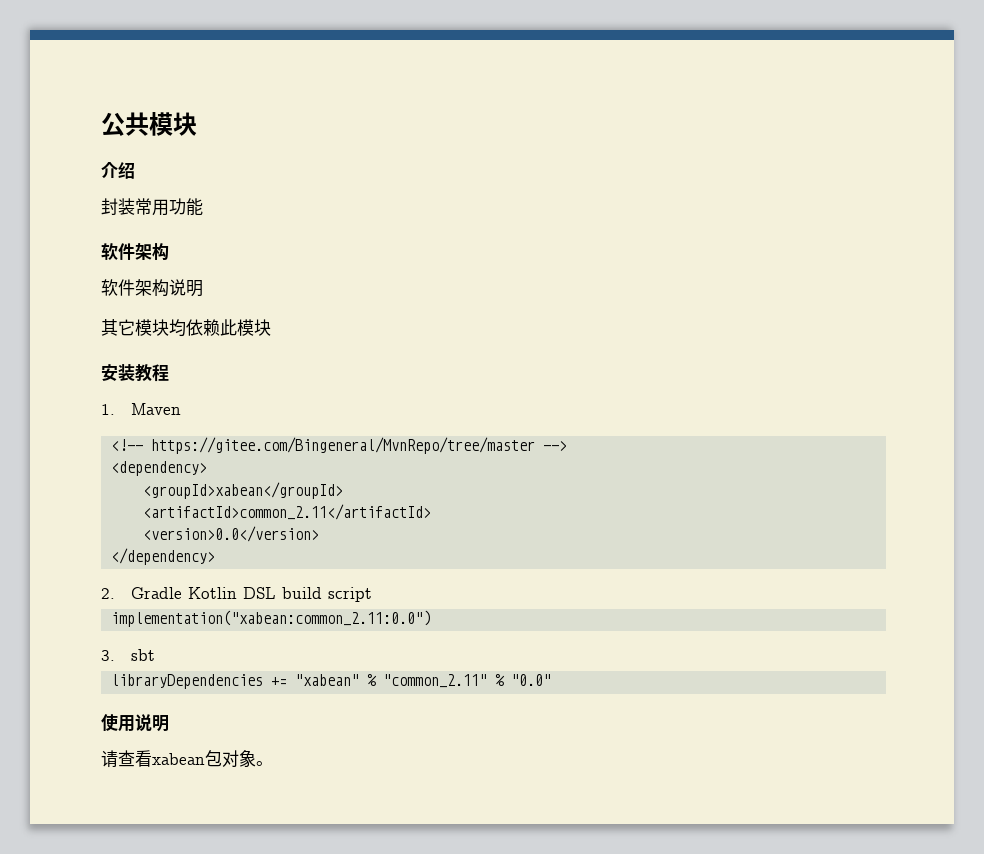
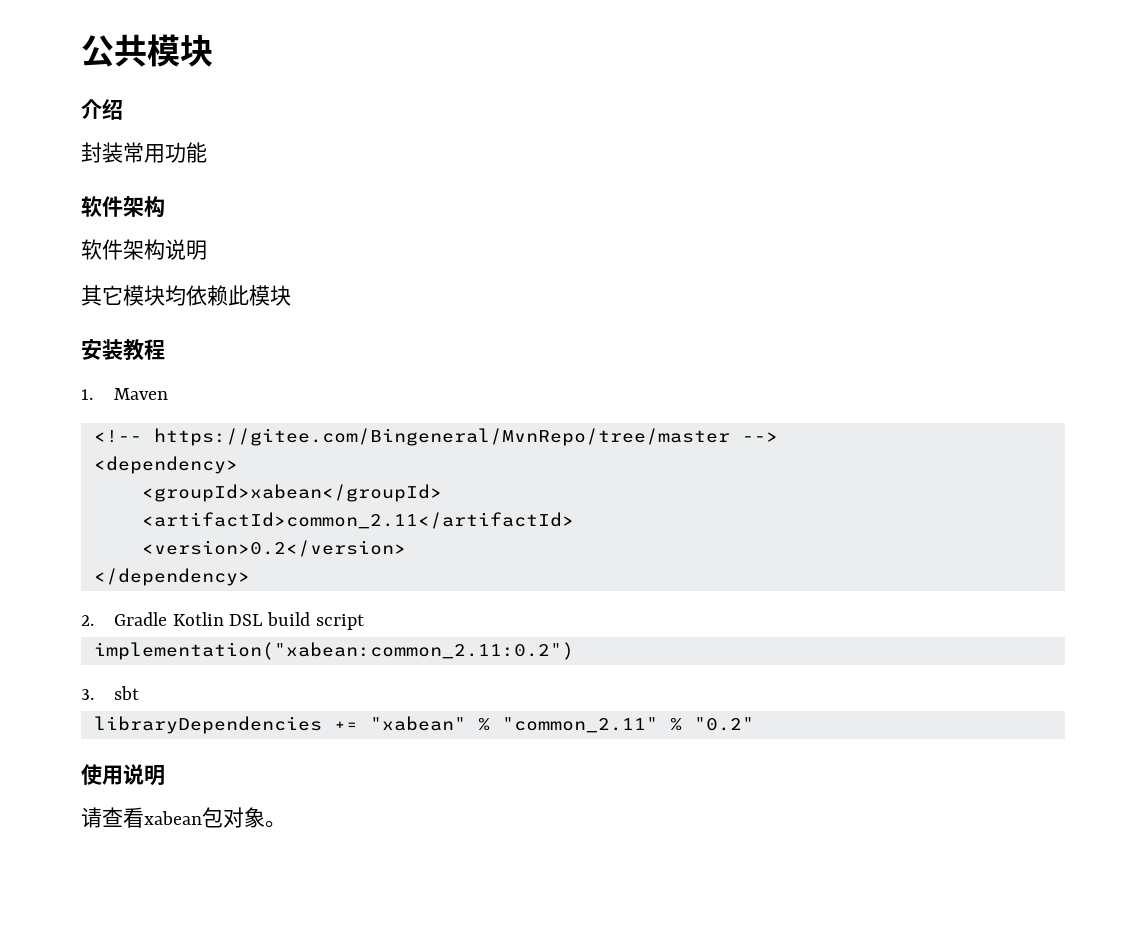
- <version>0.0</version>
+ <version>0.2</version>
- implementation("xabean:common_2.11:0.0")
+ implementation("xabean:common_2.11:0.2")
- libraryDependencies += "xabean" % "common_2.11" % "0.0"
+ libraryDependencies += "xabean" % "common_2.11" % "0.2"

